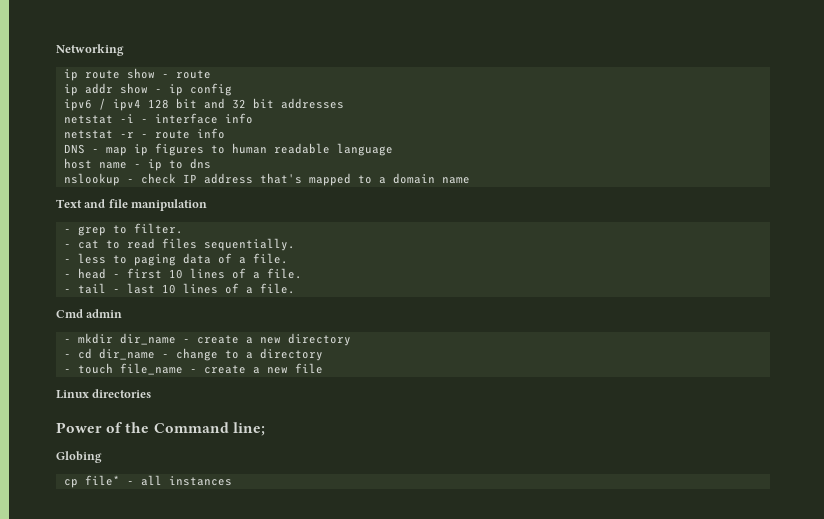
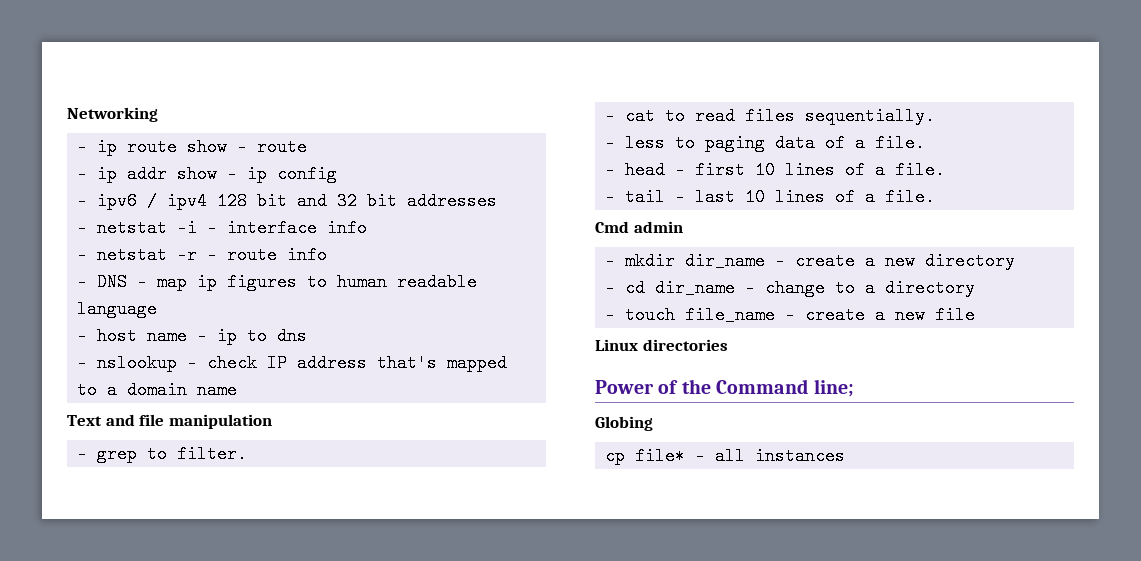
- ip route show - route
+ - ip route show - route
- ip addr show - ip config
+ - ip addr show - ip config
- ipv6 / ipv4 128 bit and 32 bit addresses
+ - ipv6 / ipv4 128 bit and 32 bit addresses
- netstat -i - interface info
+ - netstat -i - interface info
- netstat -r - route info
+ - netstat -r - route info
- DNS - map ip figures to human readable language
+ - DNS - map ip figures to human readable language
- host name - ip to dns
+ - host name - ip to dns
- nslookup - check IP address that's mapped to a domain name
+ - nslookup - check IP address that's mapped to a domain name

